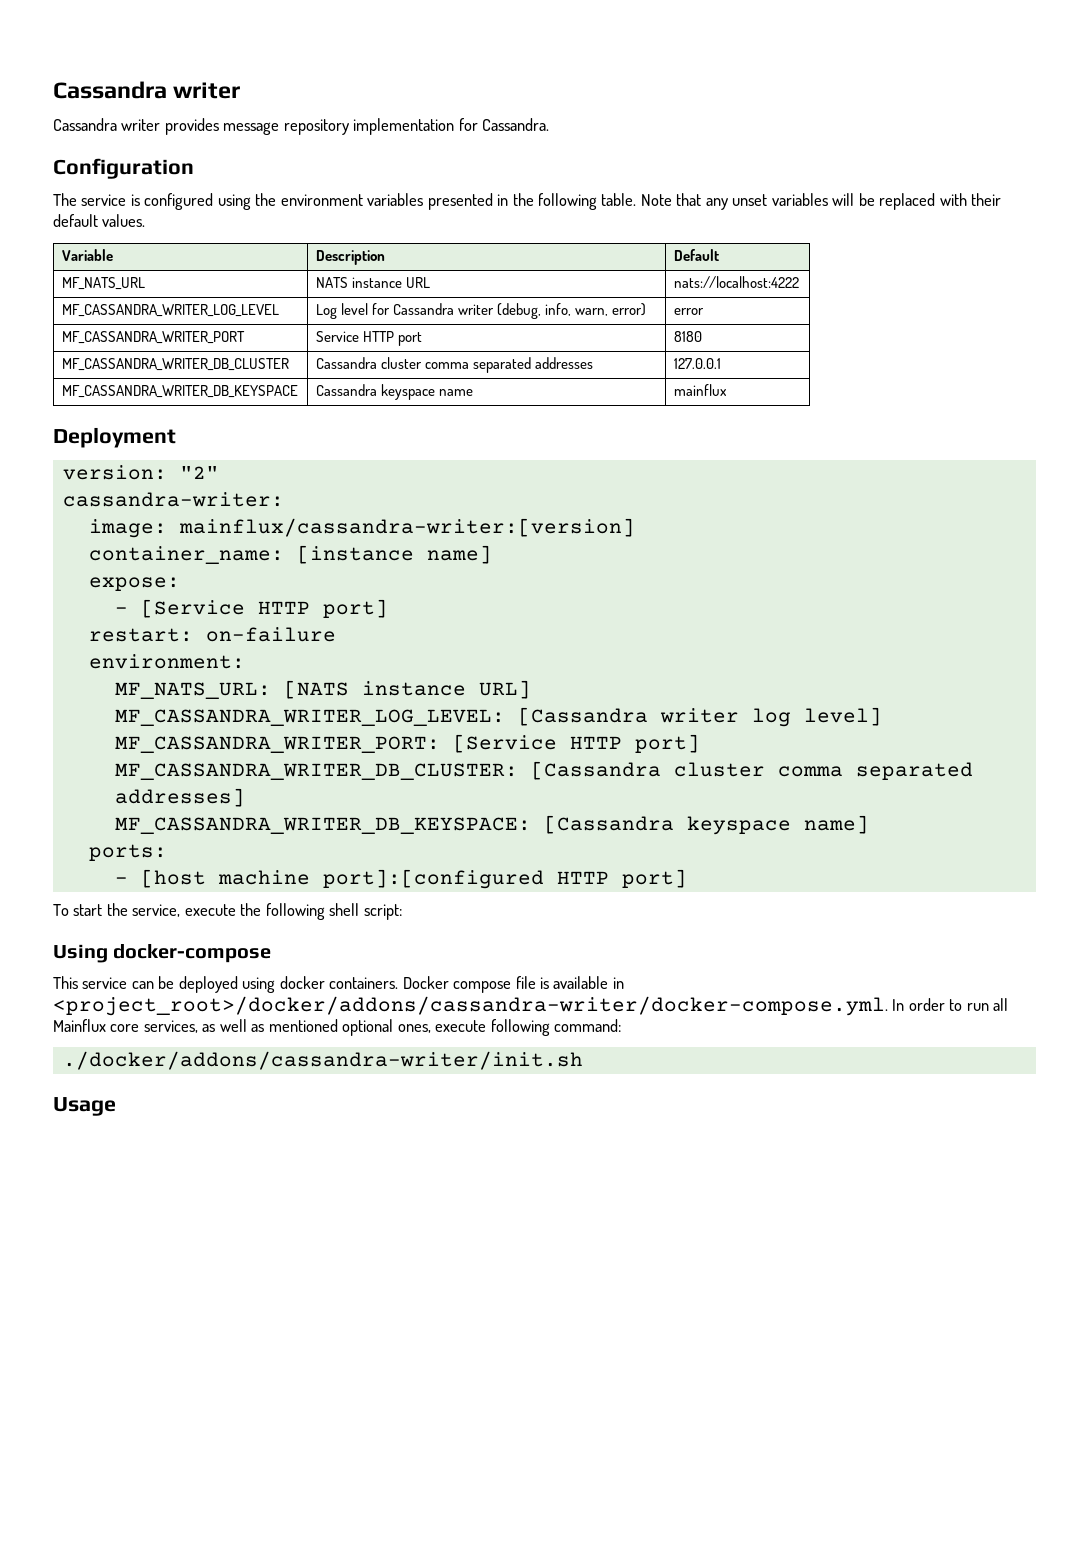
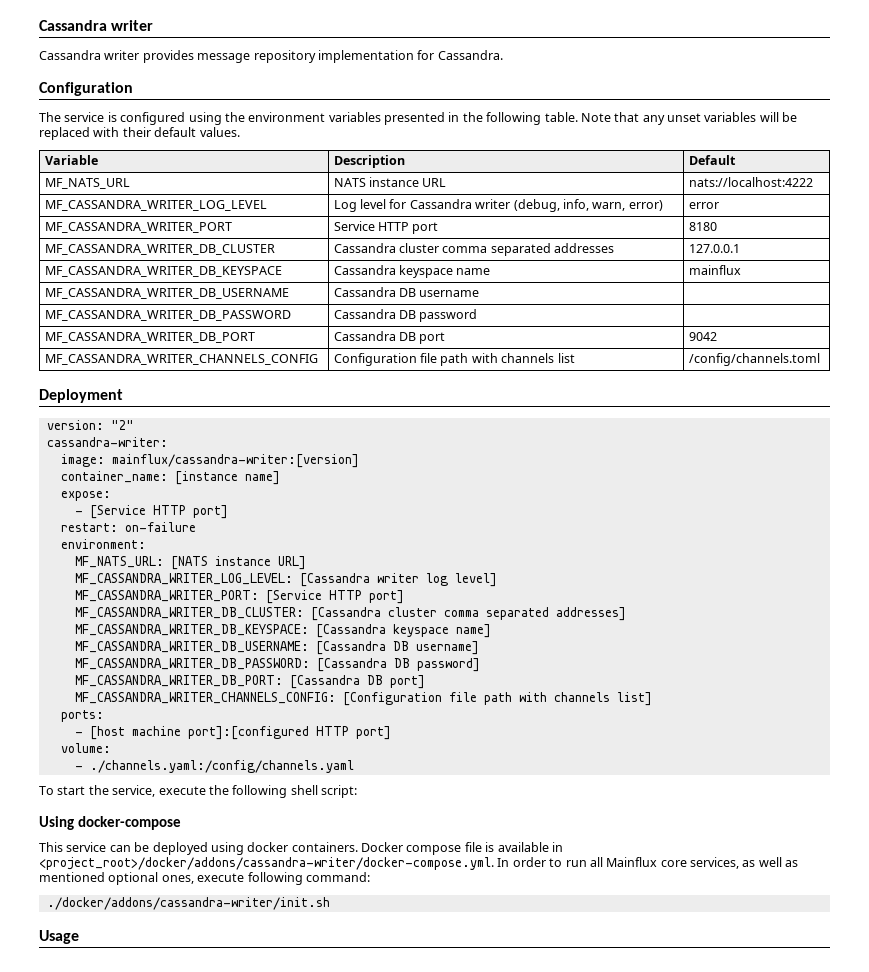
+ MF_CASSANDRA_WRITER_DB_USERNAME | Cassandra DB username |
+ MF_CASSANDRA_WRITER_DB_PASSWORD | Cassandra DB password |
+ MF_CASSANDRA_WRITER_DB_PORT | Cassandra DB port | 9042
+ MF_CASSANDRA_WRITER_CHANNELS_CONFIG | Configuration file path with channels list | /config/channels.toml
+ MF_CASSANDRA_WRITER_DB_USERNAME: [Cassandra DB username]
+ MF_CASSANDRA_WRITER_DB_PASSWORD: [Cassandra DB password]
+ MF_CASSANDRA_WRITER_DB_PORT: [Cassandra DB port]
+ MF_CASSANDRA_WRITER_CHANNELS_CONFIG: [Configuration file path with channels list]
+ volume:
+ - ./channels.yaml:/config/channels.yaml

